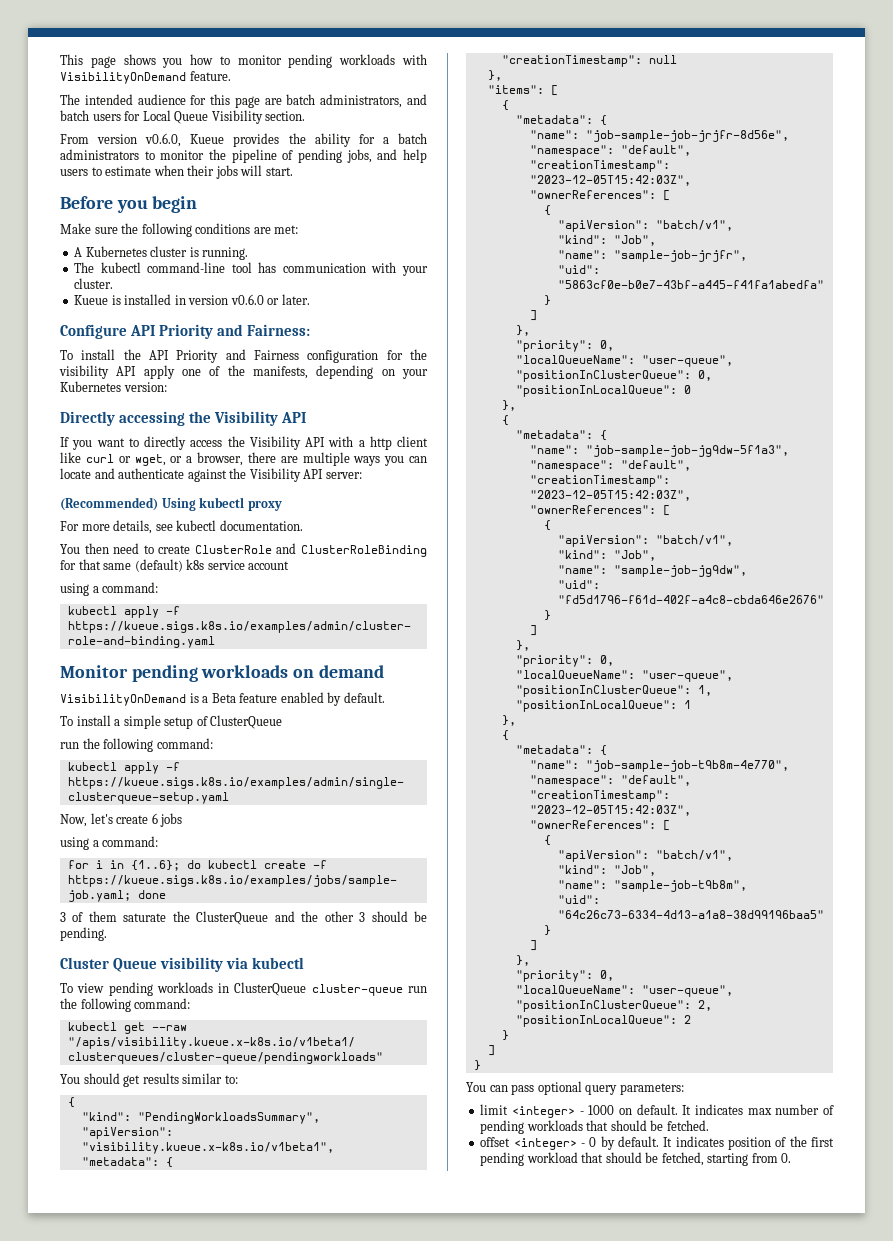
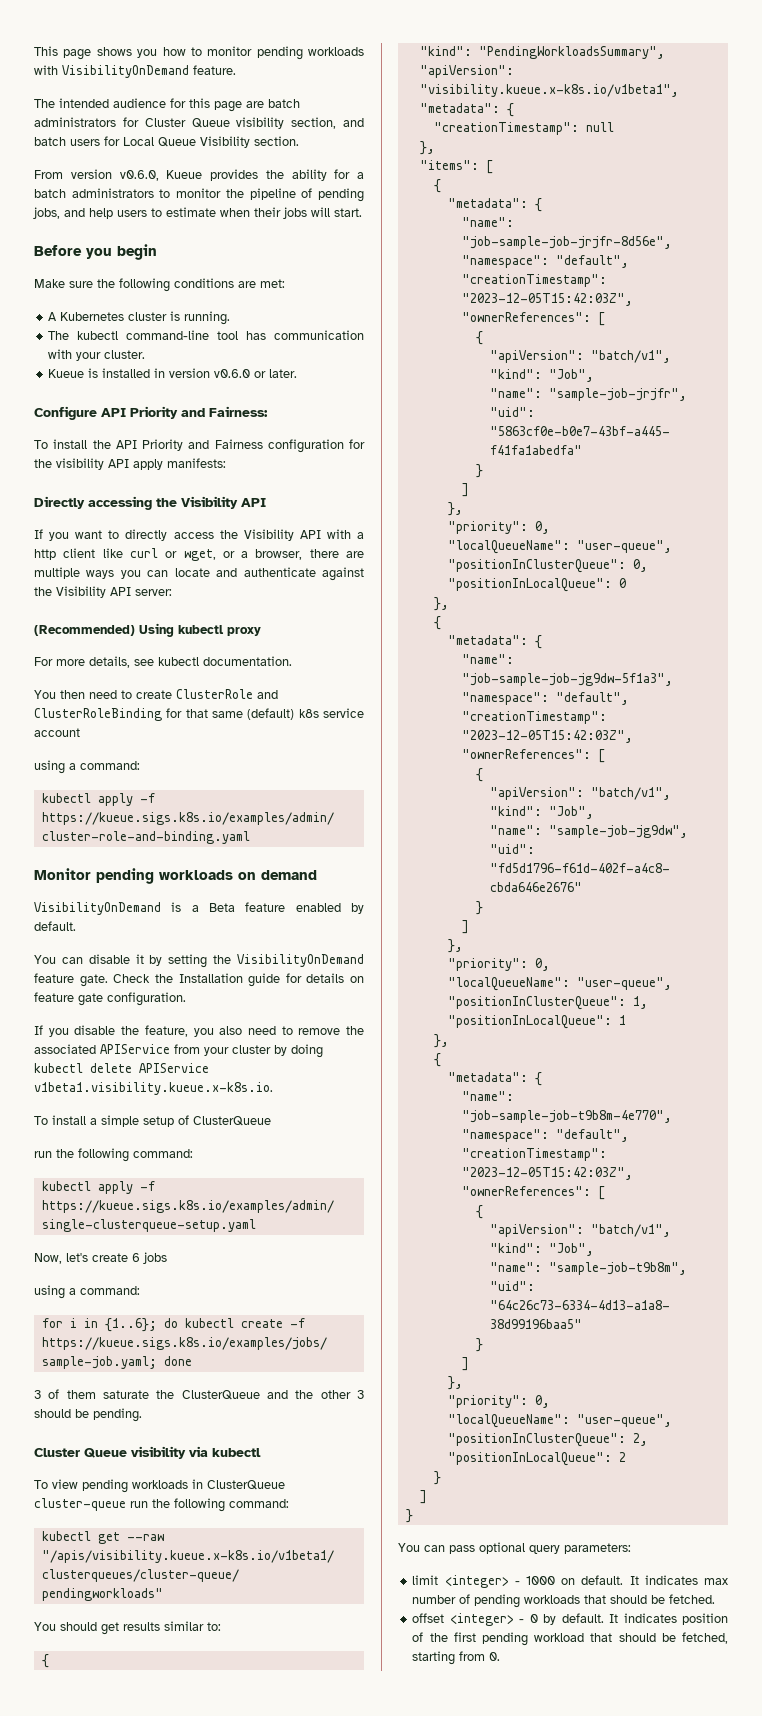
- The intended audience for this page are batch administrators, and batch users for Local Queue Visibility section.
+ The intended audience for this page are batch administrators for Cluster Queue visibility section, and batch users for Local Queue Visibility section.
- To install the API Priority and Fairness configuration for the visibility API apply one of the manifests, depending on your Kubernetes version:
+ To install the API Priority and Fairness configuration for the visibility API apply manifests:
+ You can disable it by setting the VisibilityOnDemand feature gate. Check the Installation guide for details on feature gate configuration.
+ If you disable the feature, you also need to remove the associated APIService from your cluster by doing kubectl delete APIService v1beta1.visibility.kueue.x-k8s.io.

